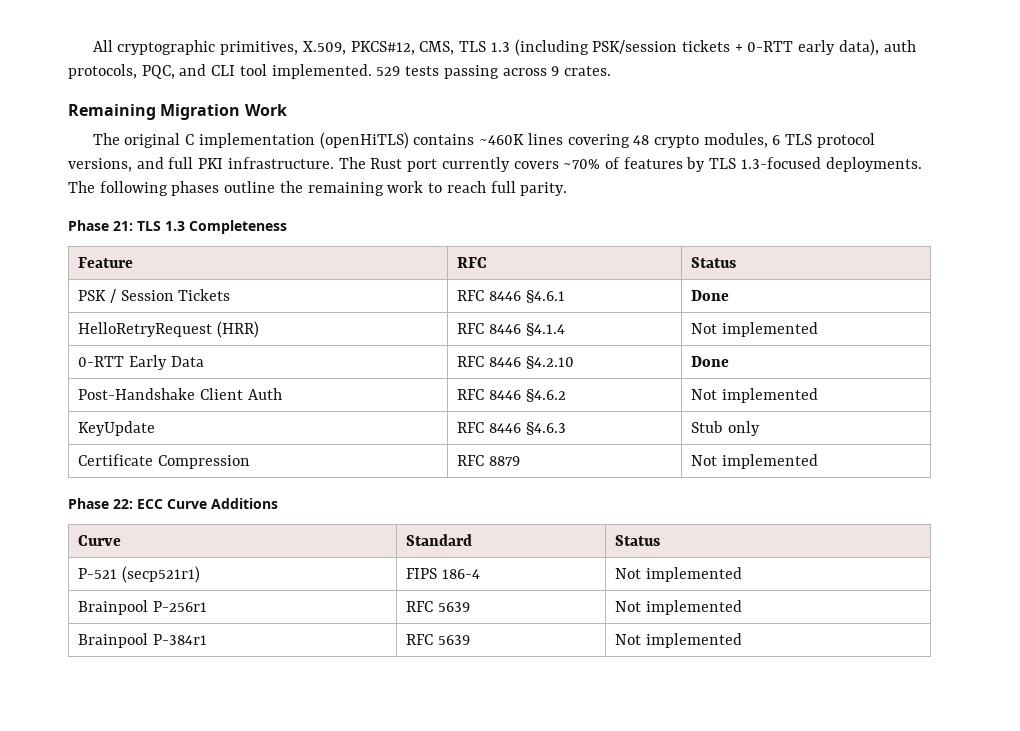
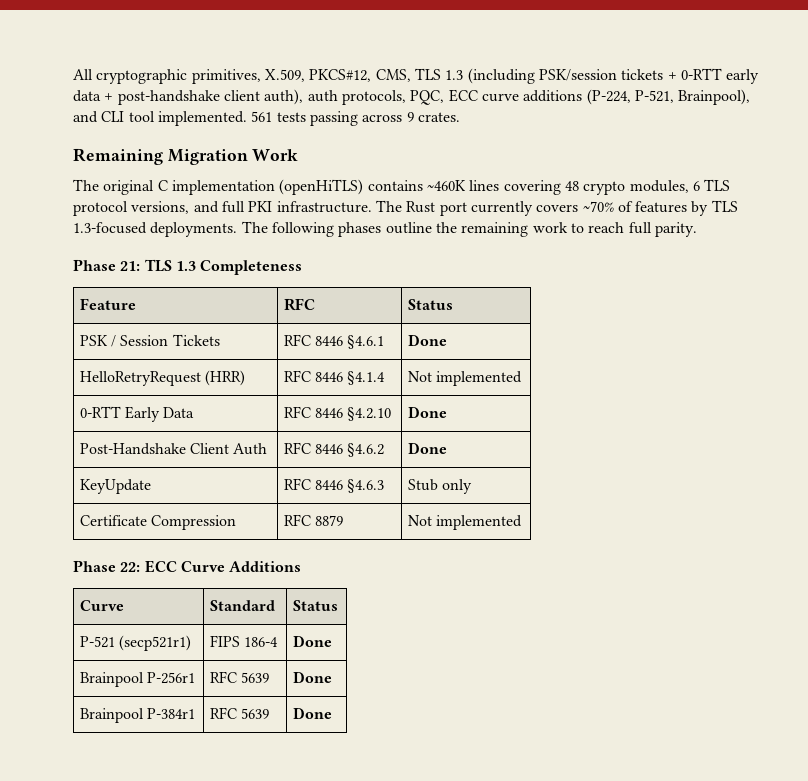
- All cryptographic primitives, X.509, PKCS#12, CMS, TLS 1.3 (including PSK/session tickets + 0-RTT early data), auth protocols, PQC, and CLI tool implemented.
+ All cryptographic primitives, X.509, PKCS#12, CMS, TLS 1.3 (including PSK/session tickets + 0-RTT early data + post-handshake client auth), auth protocols, PQC, ECC curve additions (P-224, P-521, Brainpool), and CLI tool implemented.
- 529 tests passing across 9 crates.
+ 561 tests passing across 9 crates.
- Post-Handshake Client Auth | RFC 8446 §4.6.2 | Not implemented
+ Post-Handshake Client Auth | RFC 8446 §4.6.2 | Done
- P-521 (secp521r1) | FIPS 186-4 | Not implemented
+ P-521 (secp521r1) | FIPS 186-4 | Done
- Brainpool P-256r1 | RFC 5639 | Not implemented
+ Brainpool P-256r1 | RFC 5639 | Done
- Brainpool P-384r1 | RFC 5639 | Not implemented
+ Brainpool P-384r1 | RFC 5639 | Done

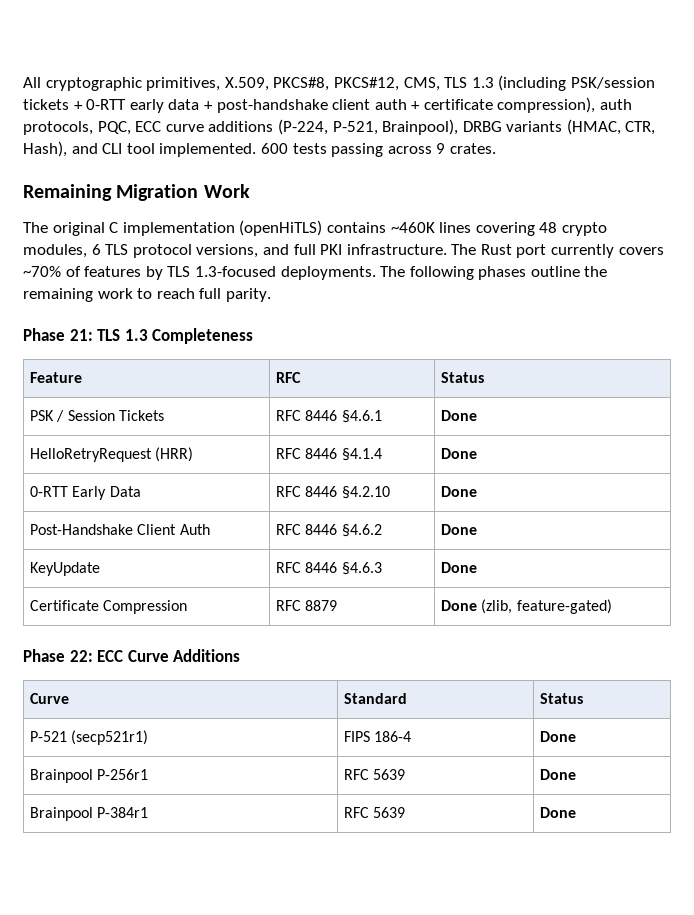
- All cryptographic primitives, X.509, PKCS#12, CMS, TLS 1.3 (including PSK/session tickets + 0-RTT early data + post-handshake client auth), auth protocols, PQC, ECC curve additions (P-224, P-521, Brainpool), and CLI tool implemented.
+ All cryptographic primitives, X.509, PKCS#8, PKCS#12, CMS, TLS 1.3 (including PSK/session tickets + 0-RTT early data + post-handshake client auth + certificate compression), auth protocols, PQC, ECC curve additions (P-224, P-521, Brainpool), DRBG variants (HMAC, CTR, Hash), and CLI tool implemented.
- 561 tests passing across 9 crates.
+ 600 tests passing across 9 crates.
- HelloRetryRequest (HRR) | RFC 8446 §4.1.4 | Not implemented
+ HelloRetryRequest (HRR) | RFC 8446 §4.1.4 | Done
- KeyUpdate | RFC 8446 §4.6.3 | Stub only
+ KeyUpdate | RFC 8446 §4.6.3 | Done
- Certificate Compression | RFC 8879 | Not implemented
+ Certificate Compression | RFC 8879 | Done (zlib, feature-gated)

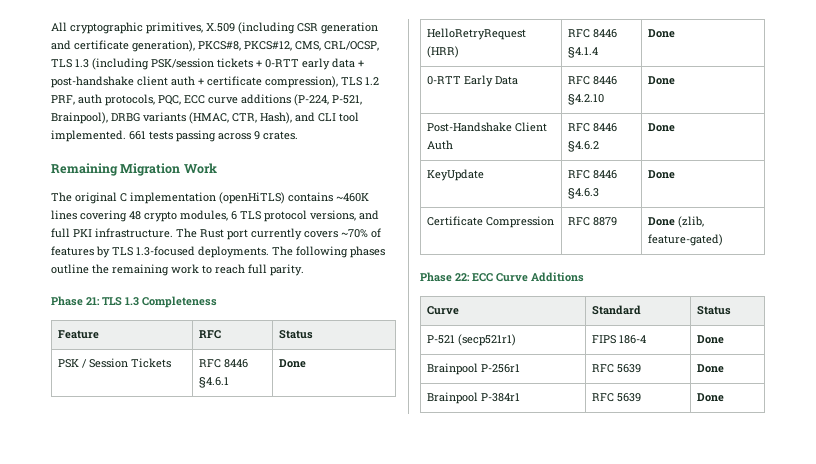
- All cryptographic primitives, X.509, PKCS#8, PKCS#12, CMS, TLS 1.3 (including PSK/session tickets + 0-RTT early data + post-handshake client auth + certificate compression), auth protocols, PQC, ECC curve additions (P-224, P-521, Brainpool), DRBG variants (HMAC, CTR, Hash), and CLI tool implemented.
+ All cryptographic primitives, X.509 (including CSR generation and certificate generation), PKCS#8, PKCS#12, CMS, CRL/OCSP, TLS 1.3 (including PSK/session tickets + 0-RTT early data + post-handshake client auth + certificate compression), TLS 1.2 PRF, auth protocols, PQC, ECC curve additions (P-224, P-521, Brainpool), DRBG variants (HMAC, CTR, Hash), and CLI tool implemented.
- 600 tests passing across 9 crates.
+ 661 tests passing across 9 crates.

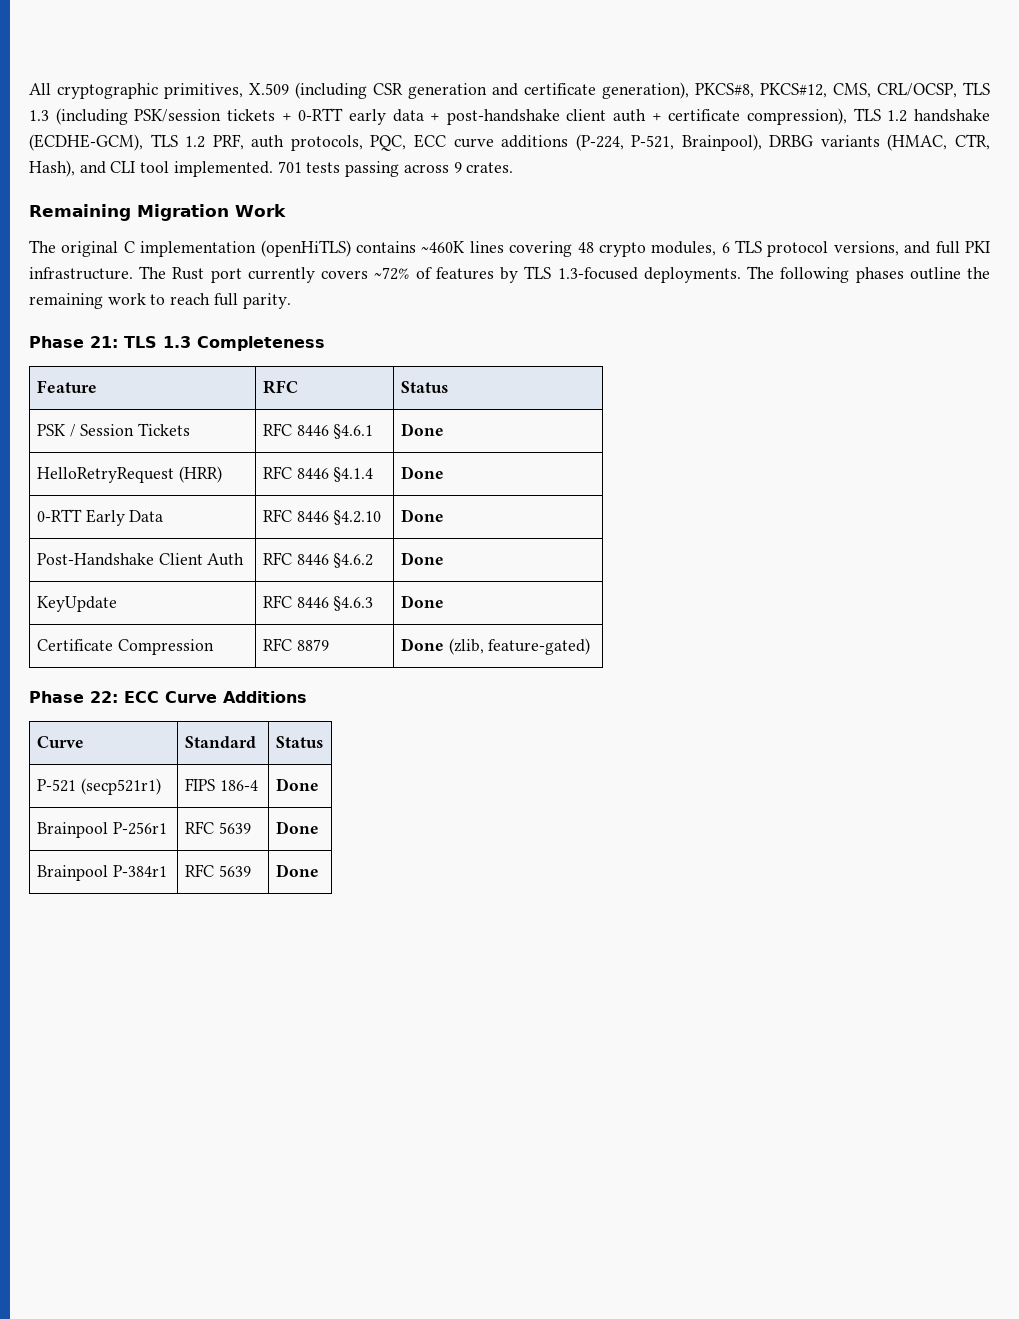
- All cryptographic primitives, X.509 (including CSR generation and certificate generation), PKCS#8, PKCS#12, CMS, CRL/OCSP, TLS 1.3 (including PSK/session tickets + 0-RTT early data + post-handshake client auth + certificate compression), TLS 1.2 PRF, auth protocols, PQC, ECC curve additions (P-224, P-521, Brainpool), DRBG variants (HMAC, CTR, Hash), and CLI tool implemented.
+ All cryptographic primitives, X.509 (including CSR generation and certificate generation), PKCS#8, PKCS#12, CMS, CRL/OCSP, TLS 1.3 (including PSK/session tickets + 0-RTT early data + post-handshake client auth + certificate compression), TLS 1.2 handshake (ECDHE-GCM), TLS 1.2 PRF, auth protocols, PQC, ECC curve additions (P-224, P-521, Brainpool), DRBG variants (HMAC, CTR, Hash), and CLI tool implemented.
- 661 tests passing across 9 crates.
+ 701 tests passing across 9 crates.
- The Rust port currently covers ~70% of features by TLS 1.3-focused deployments.
+ The Rust port currently covers ~72% of features by TLS 1.3-focused deployments.

